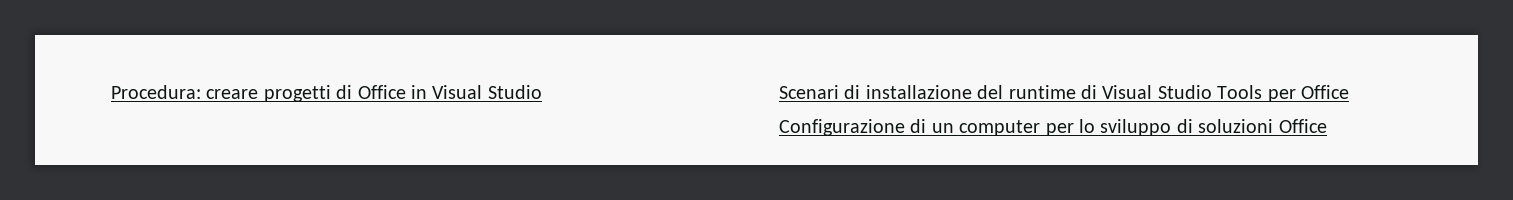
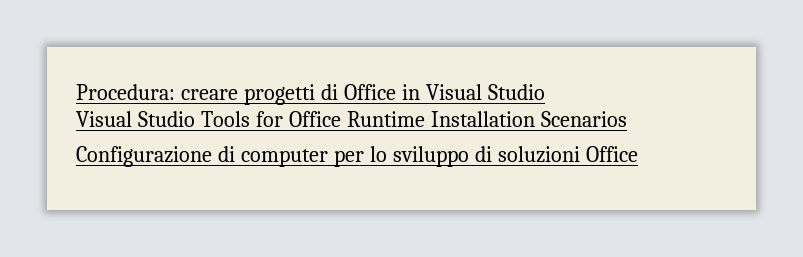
- Scenari di installazione del runtime di Visual Studio Tools per Office
+ Visual Studio Tools for Office Runtime Installation Scenarios
- Configurazione di un computer per lo sviluppo di soluzioni Office
+ Configurazione di computer per lo sviluppo di soluzioni Office

